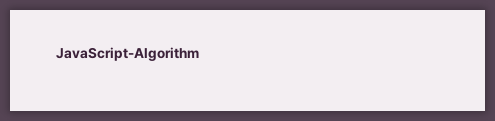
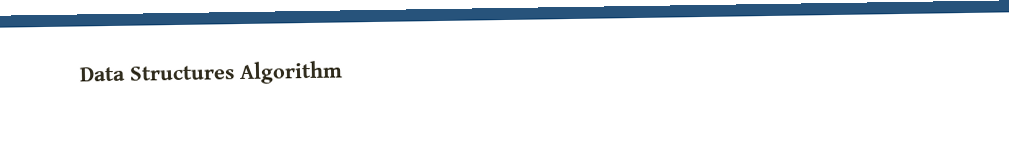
- JavaScript-Algorithm
+ Data Structures Algorithm

